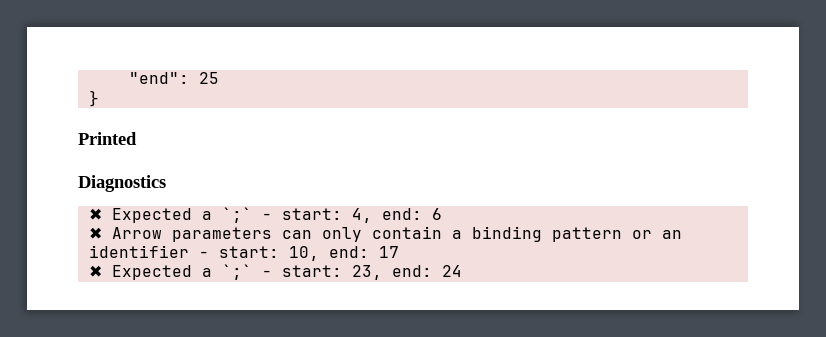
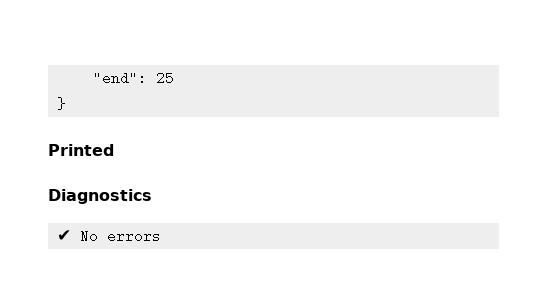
- ✖ Expected a `;` - start: 4, end: 6
- ✖ Arrow parameters can only contain a binding pattern or an identifier - start: 10, end: 17
- ✖ Expected a `;` - start: 23, end: 24
+ ✔ No errors

